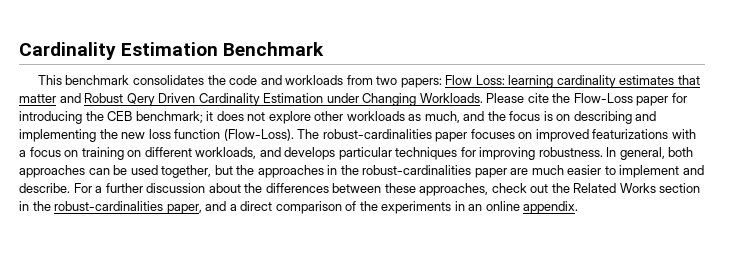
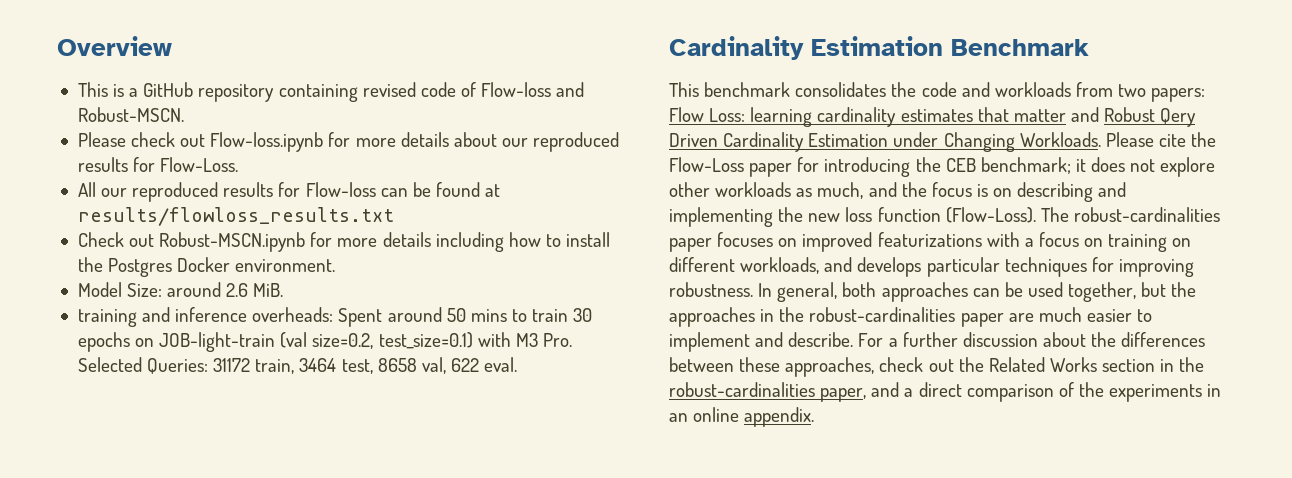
+ Overview
+ This is a GitHub repository containing revised code of Flow-loss and Robust-MSCN.
+ Please check out Flow-loss.ipynb for more details about our reproduced results for Flow-Loss.
+ All our reproduced results for Flow-loss can be found at results/flowloss_results.txt
+ Check out Robust-MSCN.ipynb for more details including how to install the Postgres Docker environment.
+ Model Size: around 2.6 MiB.
+ training and inference overheads: Spent around 50 mins to train 30 epochs on JOB-light-train (val size=0.2, test_size=0.1) with M3 Pro. Selected Queries: 31172 train, 3464 test, 8658 val, 622 eval.

